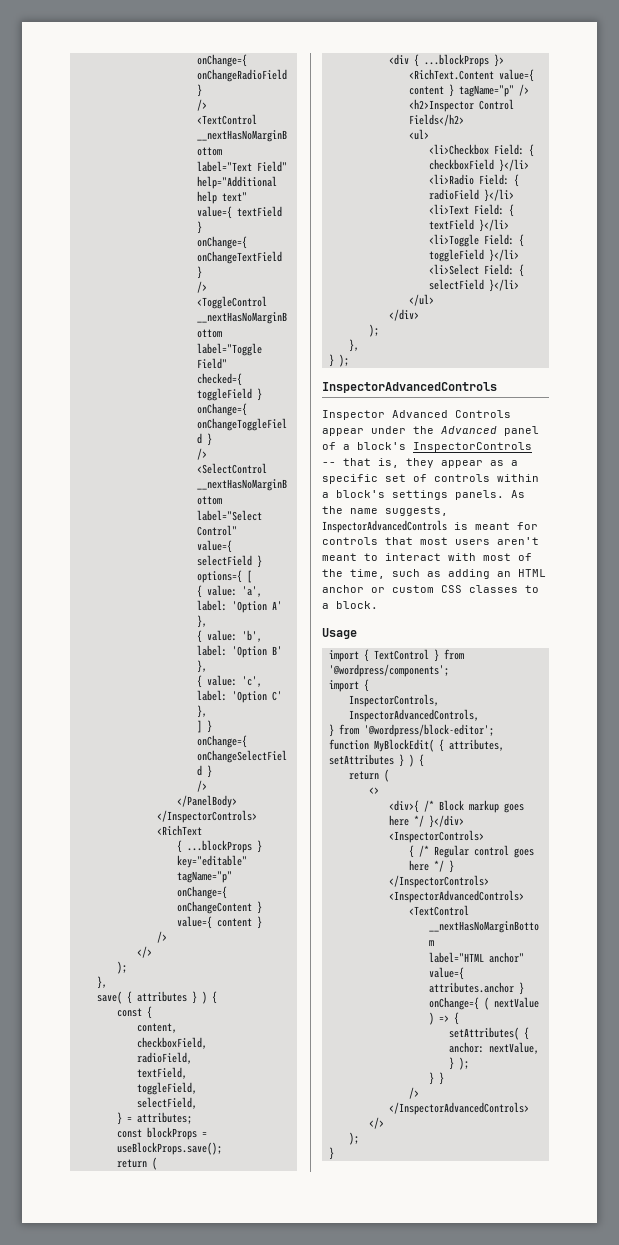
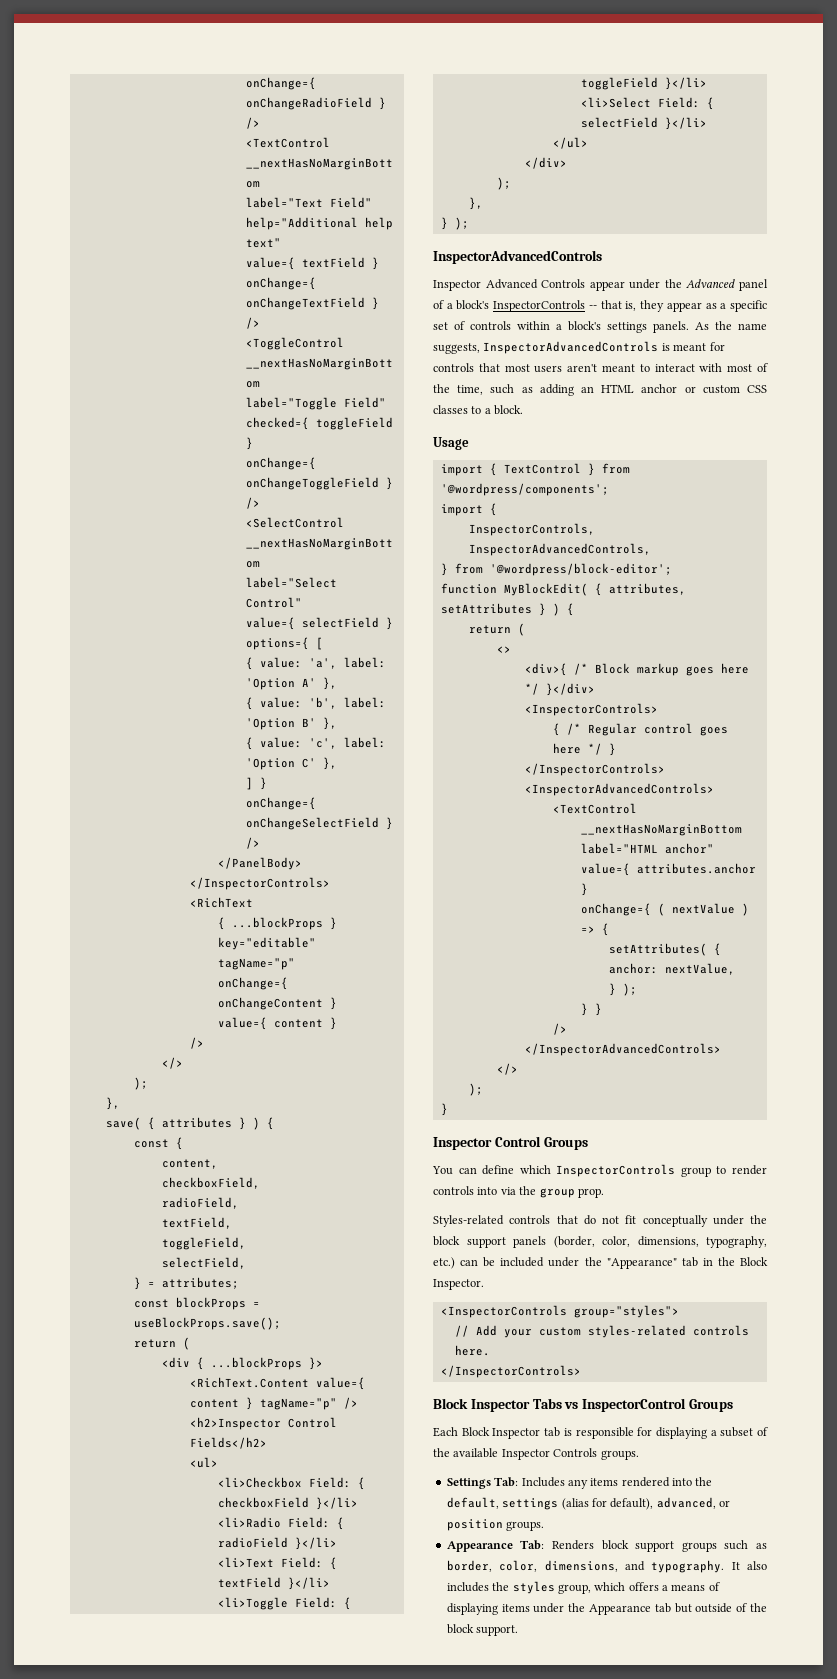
+ Inspector Control Groups
+ You can define which InspectorControls group to render controls into via the group prop.
+ Styles-related controls that do not fit conceptually under the block support panels (border, color, dimensions, typography, etc.) can be included under the "Appearance" tab in the Block Inspector.
+ <InspectorControls group="styles">
+ // Add your custom styles-related controls here.
+ </InspectorControls>
+ Block Inspector Tabs vs InspectorControl Groups
+ Each Block Inspector tab is responsible for displaying a subset of the available Inspector Controls groups.
+ Settings Tab: Includes any items rendered into the default, settings (alias for default), advanced, or position groups.
+ Appearance Tab: Renders block support groups such as border, color, dimensions, and typography. It also includes the styles group, which offers a means of displaying items under the Appearance tab but outside of the block support.

